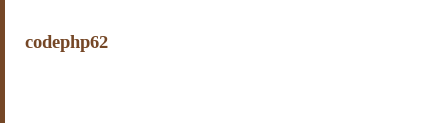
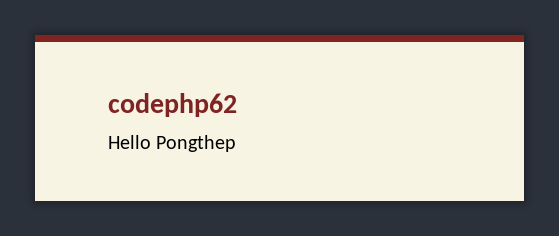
+ Hello Pongthep

